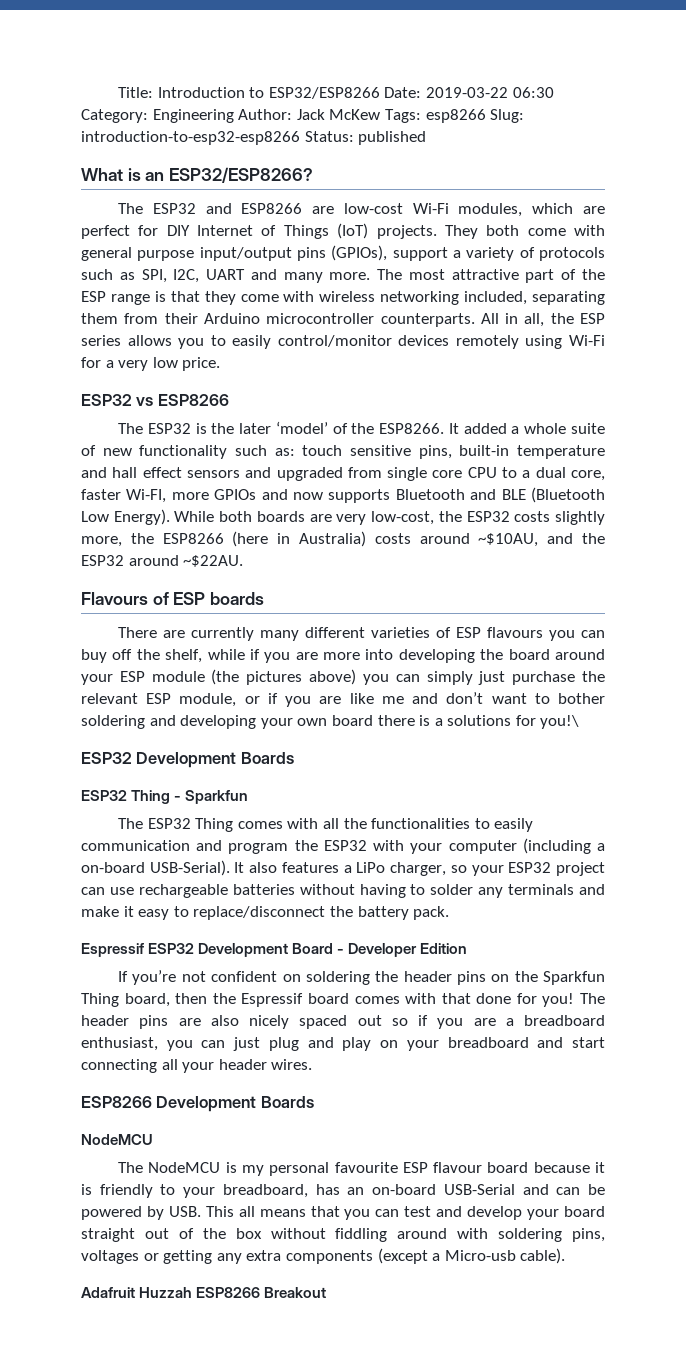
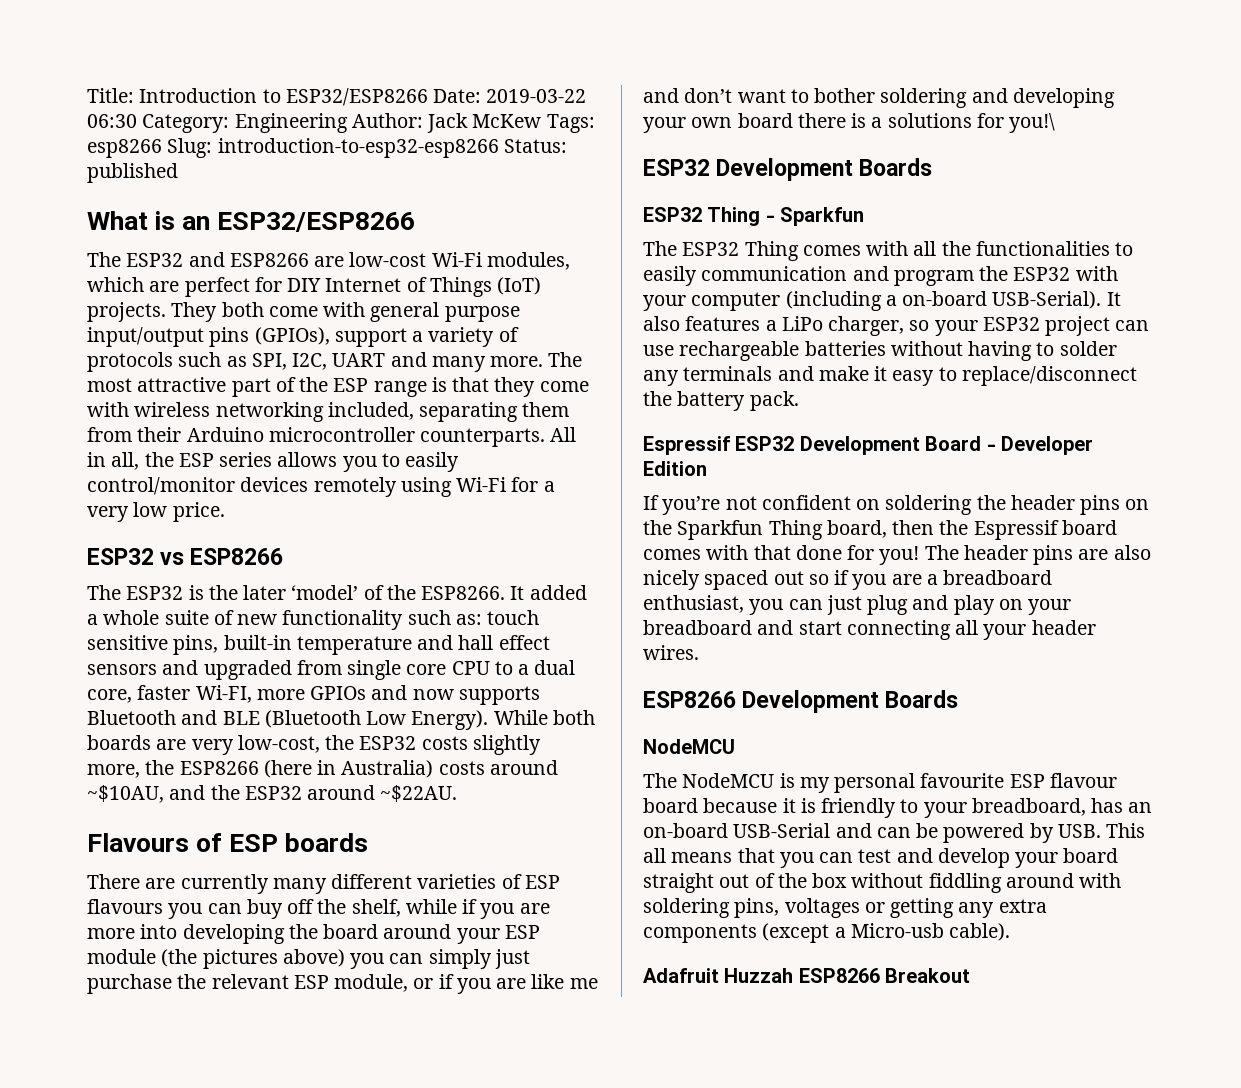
- What is an ESP32/ESP8266?
+ What is an ESP32/ESP8266

